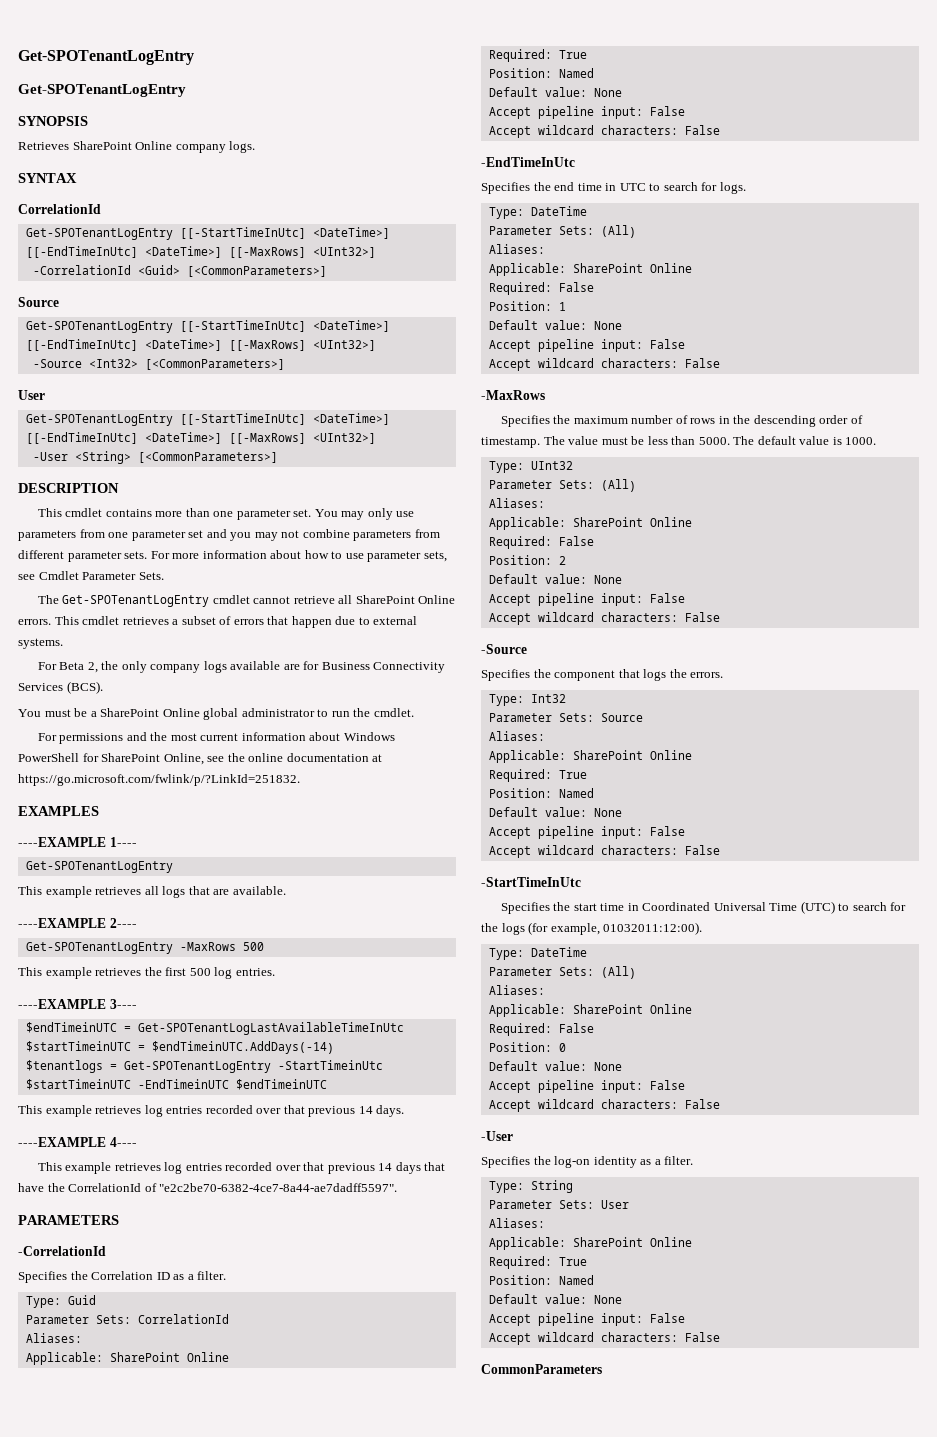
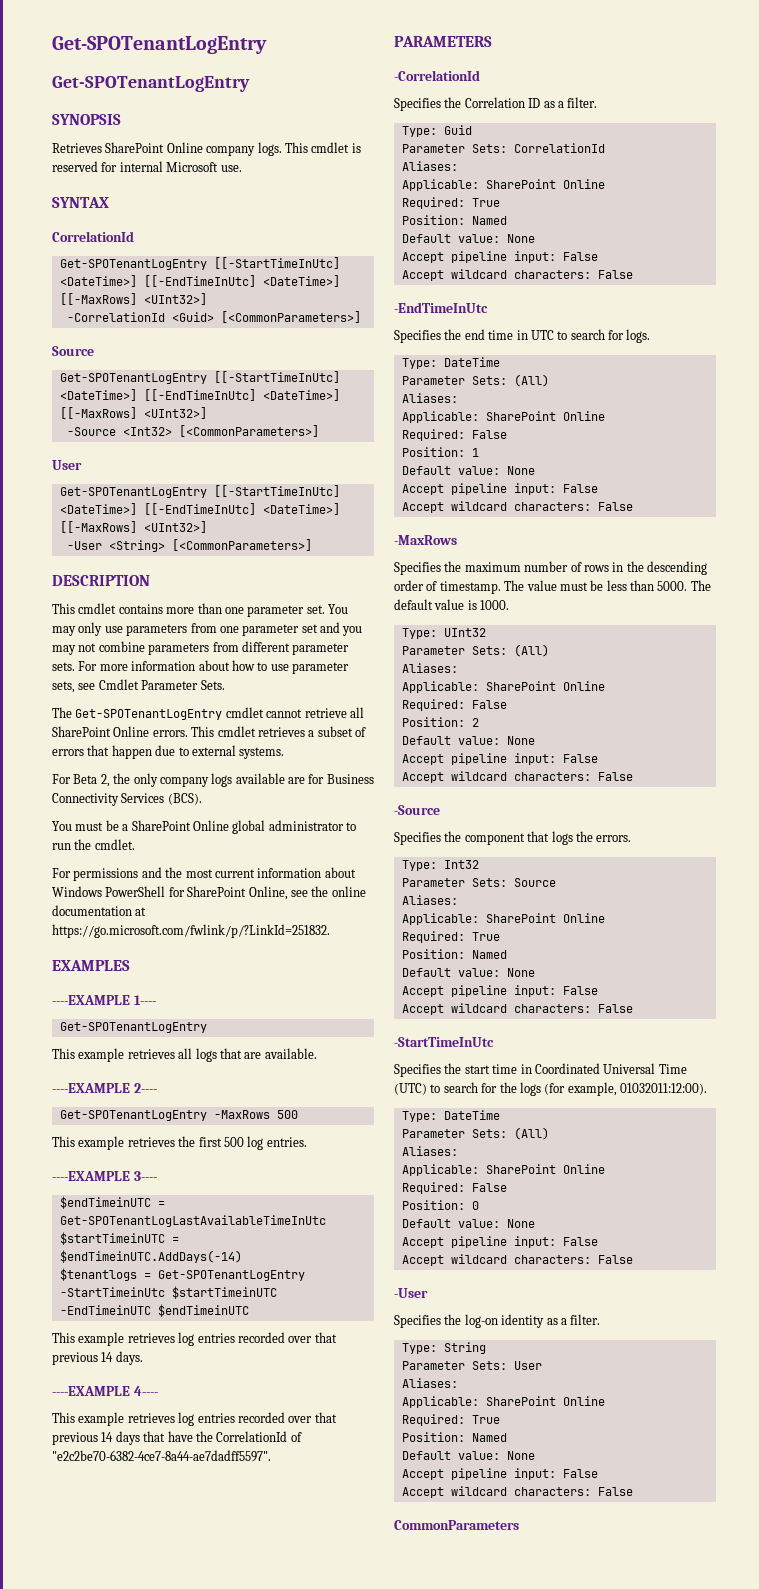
+ This cmdlet is reserved for internal Microsoft use.

